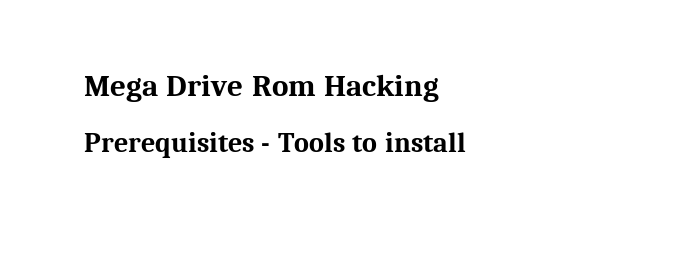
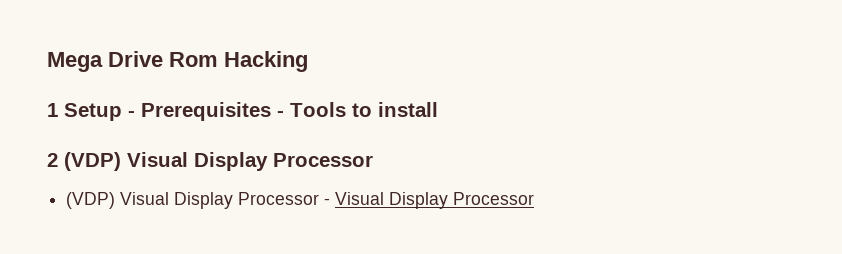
- Prerequisites - Tools to install
+ 1 Setup - Prerequisites - Tools to install
+ 2 (VDP) Visual Display Processor
+ (VDP) Visual Display Processor - Visual Display Processor

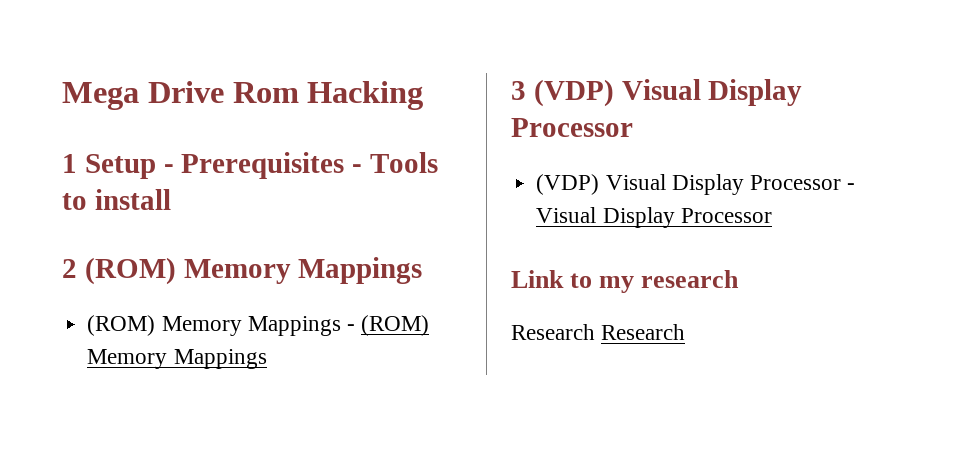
- 2 (VDP) Visual Display Processor
+ 2 (ROM) Memory Mappings
+ (ROM) Memory Mappings - (ROM) Memory Mappings
+ 3 (VDP) Visual Display Processor
+ Link to my research
+ Research Research

